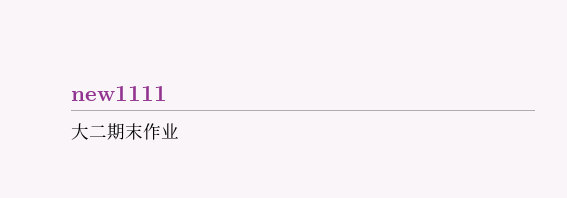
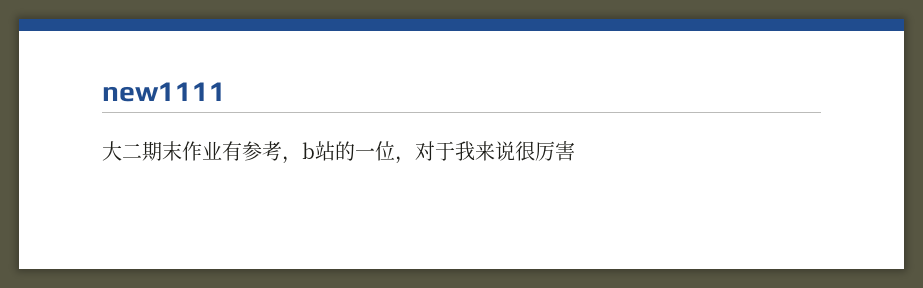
- 大二期末作业
+ 大二期末作业有参考，b站的一位，对于我来说很厉害

